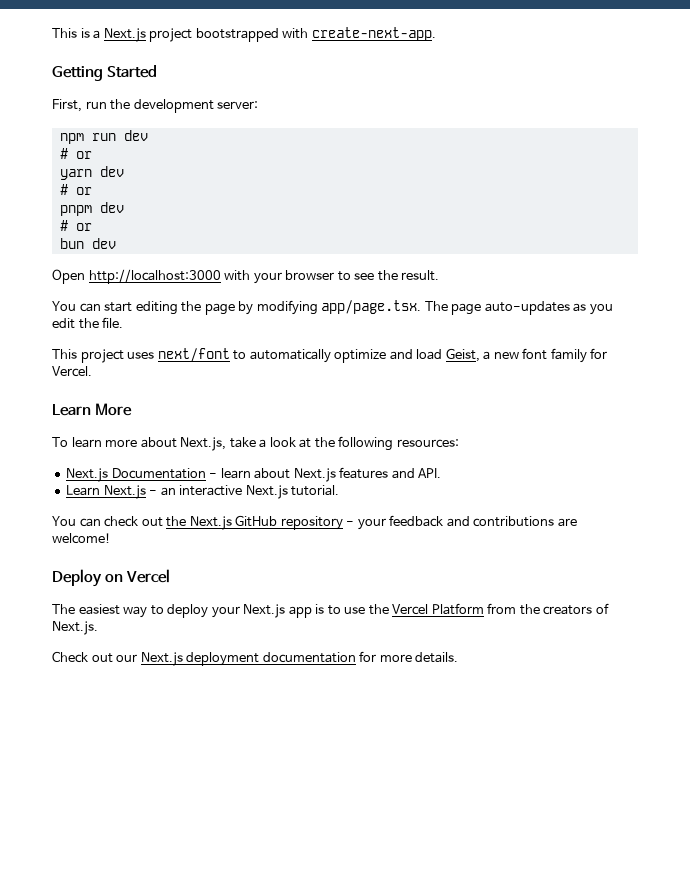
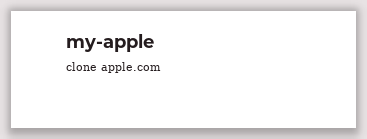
- This is a Next.js project bootstrapped with create-next-app.
- Getting Started
- First, run the development server:
- npm run dev
- # or
- yarn dev
- # or
- pnpm dev
- # or
- bun dev
- Open http://localhost:3000 with your browser to see the result.
- You can start editing the page by modifying app/page.tsx. The page auto-updates as you edit the file.
- This project uses next/font to automatically optimize and load Geist, a new font family for Vercel.
- Learn More
- To learn more about Next.js, take a look at the following resources:
- Next.js Documentation - learn about Next.js features and API.
- Learn Next.js - an interactive Next.js tutorial.
- You can check out the Next.js GitHub repository - your feedback and contributions are welcome!
- Deploy on Vercel
- The easiest way to deploy your Next.js app is to use the Vercel Platform from the creators of Next.js.
- Check out our Next.js deployment documentation for more details.
+ my-apple
+ clone apple.com

